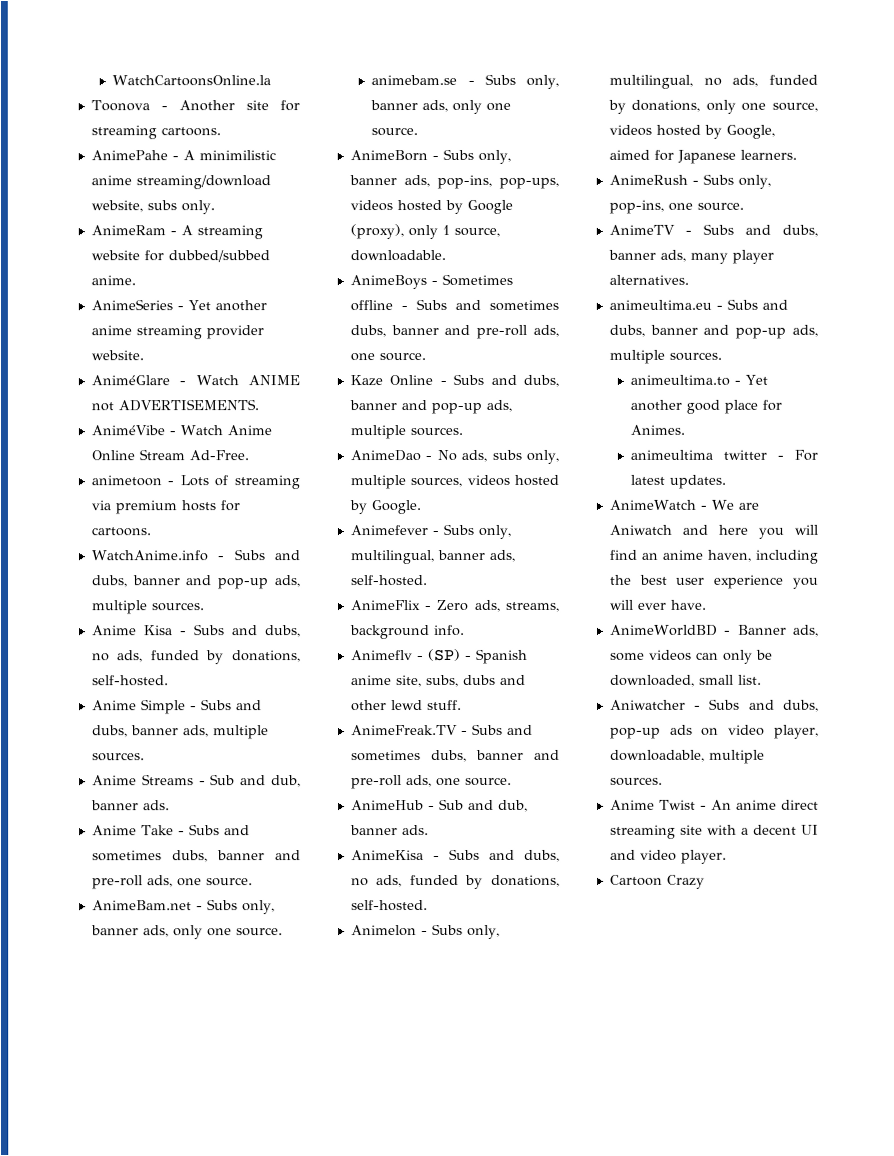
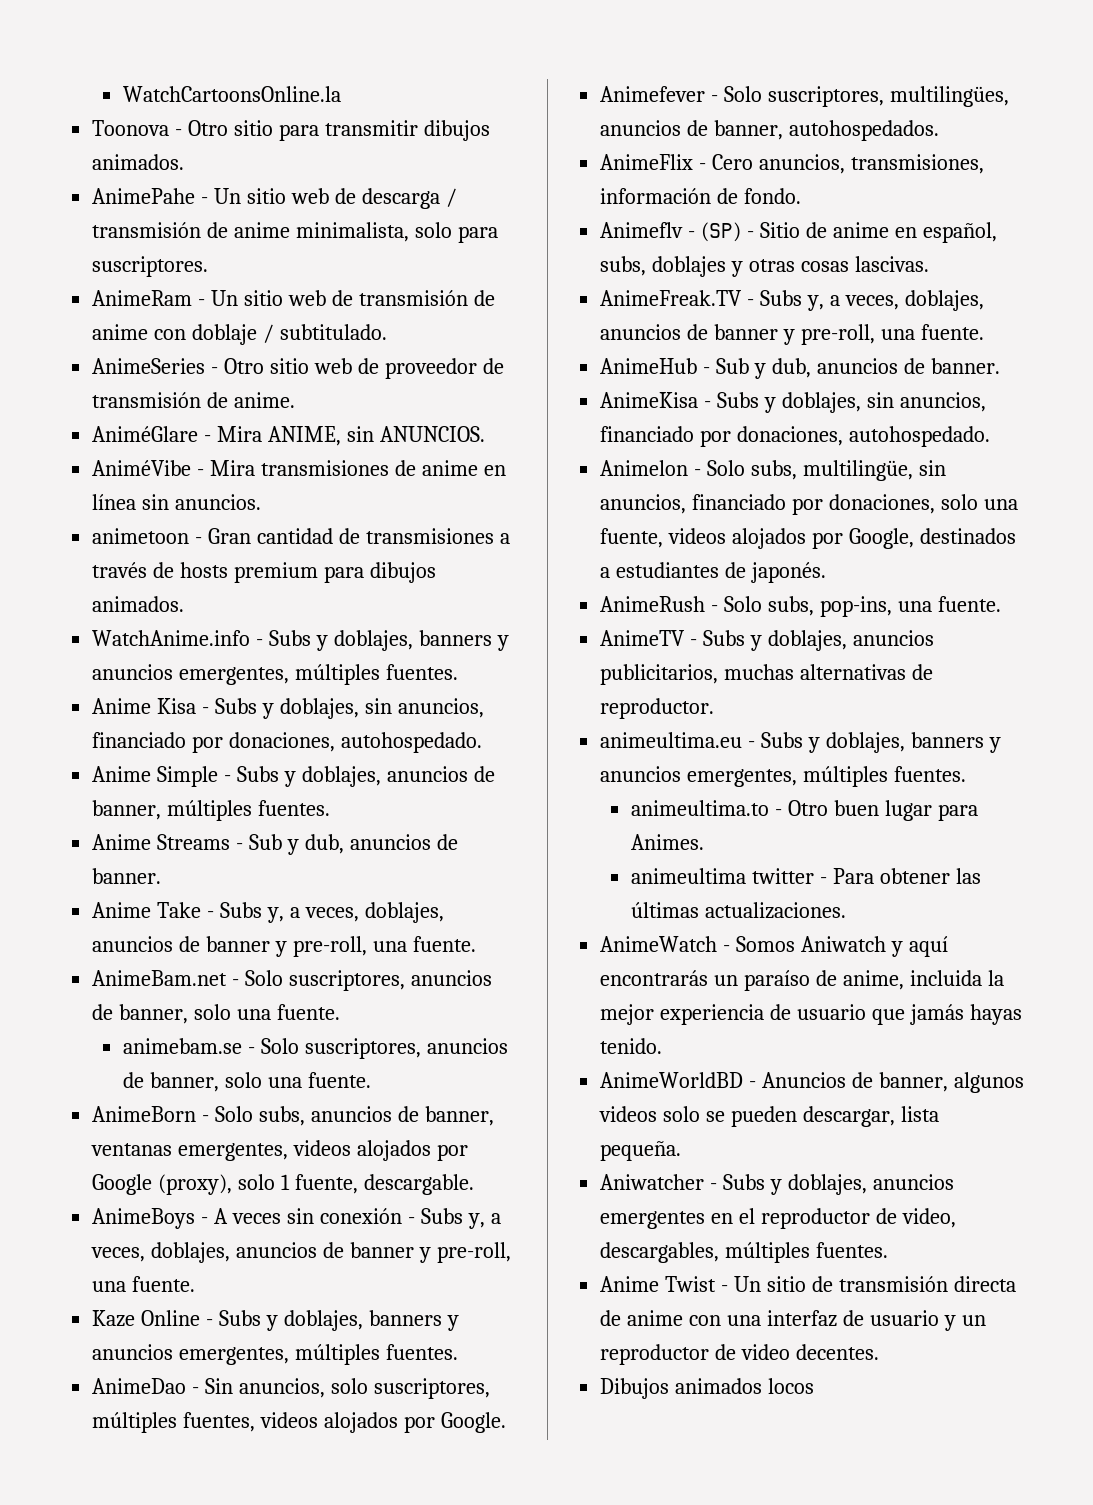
- Toonova - Another site for streaming cartoons.
- AnimePahe - A minimilistic anime streaming/download website, subs only.
- AnimeRam - A streaming website for dubbed/subbed anime.
- AnimeSeries - Yet another anime streaming provider website.
- AniméGlare - Watch ANIME not ADVERTISEMENTS.
- AniméVibe - Watch Anime Online Stream Ad-Free.
- animetoon - Lots of streaming via premium hosts for cartoons.
- WatchAnime.info - Subs and dubs, banner and pop-up ads, multiple sources.
- Anime Kisa - Subs and dubs, no ads, funded by donations, self-hosted.
- Anime Simple - Subs and dubs, banner ads, multiple sources.
+ Toonova - Otro sitio para transmitir dibujos animados.
+ AnimePahe - Un sitio web de descarga / transmisión de anime minimalista, solo para suscriptores.
+ AnimeRam - Un sitio web de transmisión de anime con doblaje / subtitulado.
+ AnimeSeries - Otro sitio web de proveedor de transmisión de anime.
+ AniméGlare - Mira ANIME, sin ANUNCIOS.
+ AniméVibe - Mira transmisiones de anime en línea sin anuncios.
+ animetoon - Gran cantidad de transmisiones a través de hosts premium para dibujos animados.
+ WatchAnime.info - Subs y doblajes, banners y anuncios emergentes, múltiples fuentes.
+ Anime Kisa - Subs y doblajes, sin anuncios, financiado por donaciones, autohospedado.
+ Anime Simple - Subs y doblajes, anuncios de banner, múltiples fuentes.
- Anime Streams - Sub and dub, banner ads.
+ Anime Streams - Sub y dub, anuncios de banner.
- Anime Take - Subs and sometimes dubs, banner and pre-roll ads, one source.
- AnimeBam.net - Subs only, banner ads, only one source.
- animebam.se - Subs only, banner ads, only one source.
- AnimeBorn - Subs only, banner ads, pop-ins, pop-ups, videos hosted by Google (proxy), only 1 source, downloadable.
- AnimeBoys - Sometimes offline - Subs and sometimes dubs, banner and pre-roll ads, one source.
- Kaze Online - Subs and dubs, banner and pop-up ads, multiple sources.
- AnimeDao - No ads, subs only, multiple sources, videos hosted by Google.
- Animefever - Subs only, multilingual, banner ads, self-hosted.
- AnimeFlix - Zero ads, streams, background info.
- Animeflv - (SP) - Spanish anime site, subs, dubs and other lewd stuff.
- AnimeFreak.TV - Subs and sometimes dubs, banner and pre-roll ads, one source.
- AnimeHub - Sub and dub, banner ads.
- AnimeKisa - Subs and dubs, no ads, funded by donations, self-hosted.
- Animelon - Subs only, multilingual, no ads, funded by donations, only one source, videos hosted by Google, aimed for Japanese learners.
- AnimeRush - Subs only, pop-ins, one source.
- AnimeTV - Subs and dubs, banner ads, many player alternatives.
- animeultima.eu - Subs and dubs, banner and pop-up ads, multiple sources.
- animeultima.to - Yet another good place for Animes.
- animeultima twitter - For latest updates.
- AnimeWatch - We are Aniwatch and here you will find an anime haven, including the best user experience you will ever have.
- AnimeWorldBD - Banner ads, some videos can only be downloaded, small list.
- Aniwatcher - Subs and dubs, pop-up ads on video player, downloadable, multiple sources.
- Anime Twist - An anime direct streaming site with a decent UI and video player.
- Cartoon Crazy
+ Anime Take - Subs y, a veces, doblajes, anuncios de banner y pre-roll, una fuente.
+ AnimeBam.net - Solo suscriptores, anuncios de banner, solo una fuente.
+ animebam.se - Solo suscriptores, anuncios de banner, solo una fuente.
+ AnimeBorn - Solo subs, anuncios de banner, ventanas emergentes, videos alojados por Google (proxy), solo 1 fuente, descargable.
+ AnimeBoys - A veces sin conexión - Subs y, a veces, doblajes, anuncios de banner y pre-roll, una fuente.
+ Kaze Online - Subs y doblajes, banners y anuncios emergentes, múltiples fuentes.
+ AnimeDao - Sin anuncios, solo suscriptores, múltiples fuentes, videos alojados por Google.
+ Animefever - Solo suscriptores, multilingües, anuncios de banner, autohospedados.
+ AnimeFlix - Cero anuncios, transmisiones, información de fondo.
+ Animeflv - (SP) - Sitio de anime en español, subs, doblajes y otras cosas lascivas.
+ AnimeFreak.TV - Subs y, a veces, doblajes, anuncios de banner y pre-roll, una fuente.
+ AnimeHub - Sub y dub, anuncios de banner.
+ AnimeKisa - Subs y doblajes, sin anuncios, financiado por donaciones, autohospedado.
+ Animelon - Solo subs, multilingüe, sin anuncios, financiado por donaciones, solo una fuente, videos alojados por Google, destinados a estudiantes de japonés.
+ AnimeRush - Solo subs, pop-ins, una fuente.
+ AnimeTV - Subs y doblajes, anuncios publicitarios, muchas alternativas de reproductor.
+ animeultima.eu - Subs y doblajes, banners y anuncios emergentes, múltiples fuentes.
+ animeultima.to - Otro buen lugar para Animes.
+ animeultima twitter - Para obtener las últimas actualizaciones.
+ AnimeWatch - Somos Aniwatch y aquí encontrarás un paraíso de anime, incluida la mejor experiencia de usuario que jamás hayas tenido.
+ AnimeWorldBD - Anuncios de banner, algunos videos solo se pueden descargar, lista pequeña.
+ Aniwatcher - Subs y doblajes, anuncios emergentes en el reproductor de video, descargables, múltiples fuentes.
+ Anime Twist - Un sitio de transmisión directa de anime con una interfaz de usuario y un reproductor de video decentes.
+ Dibujos animados locos

